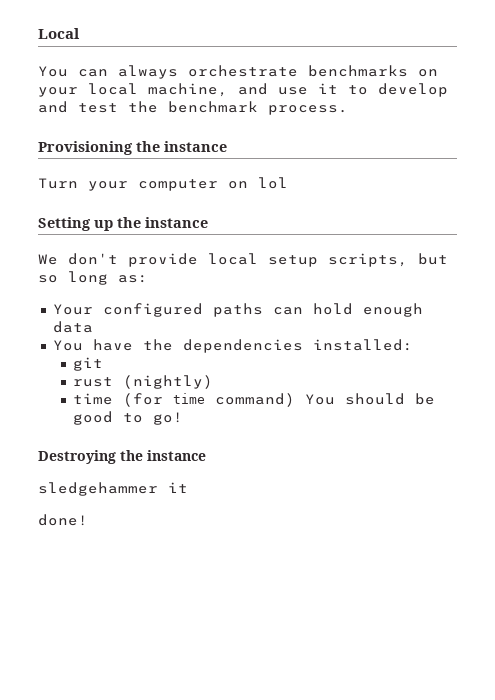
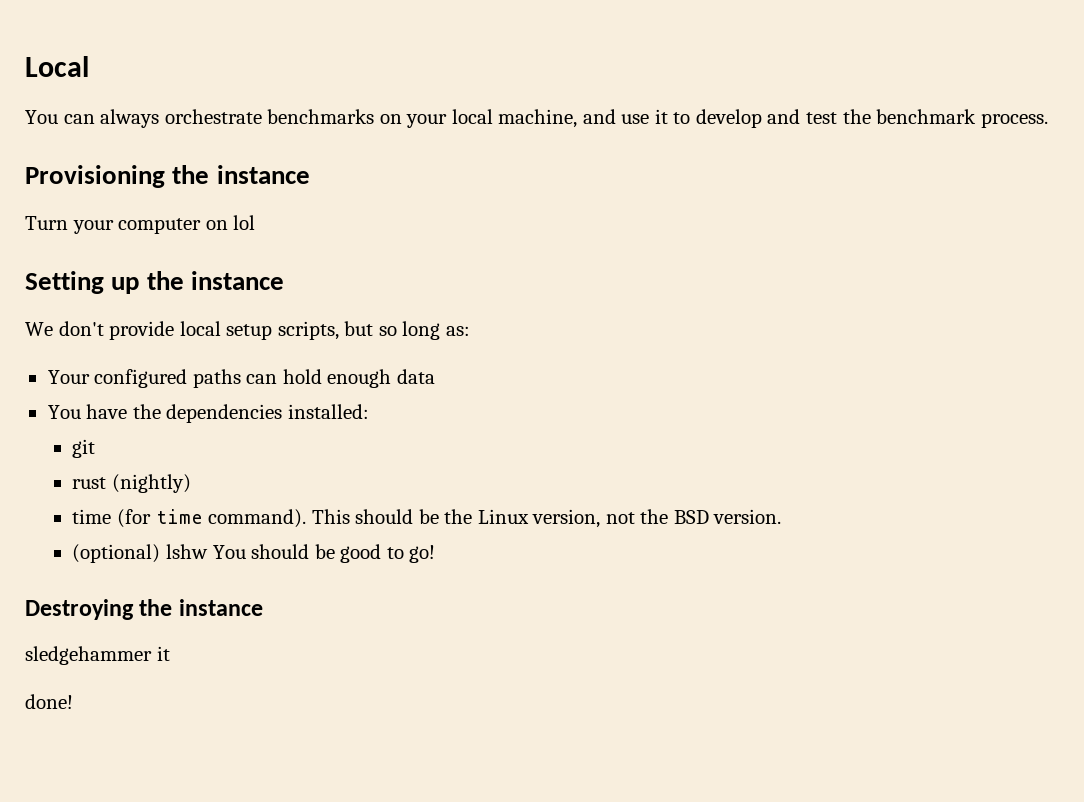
- time (for time command) You should be good to go!
+ time (for time command). This should be the Linux version, not the BSD version.
+ (optional) lshw You should be good to go!

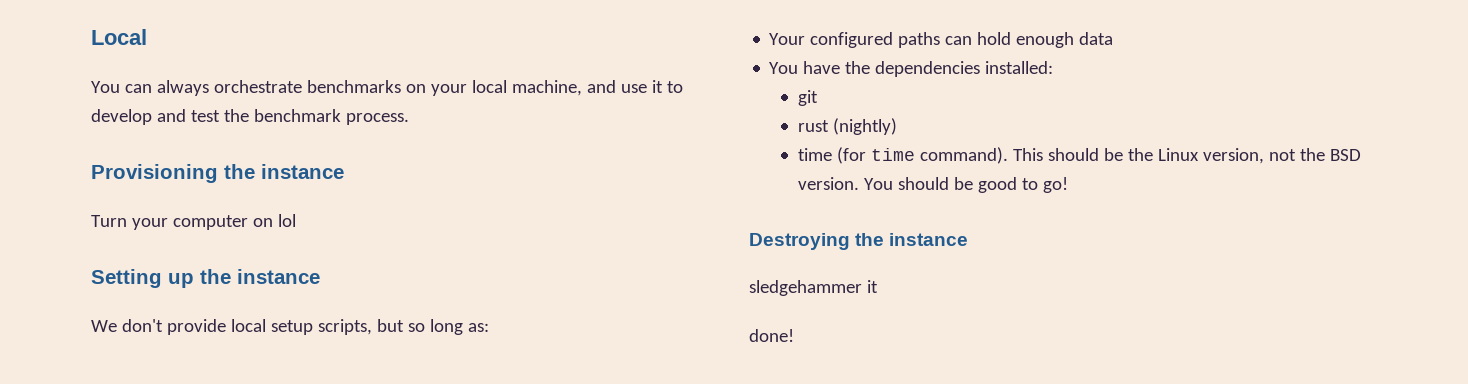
- This should be the Linux version, not the BSD version.
- (optional) lshw You should be good to go!
+ This should be the Linux version, not the BSD version. You should be good to go!

